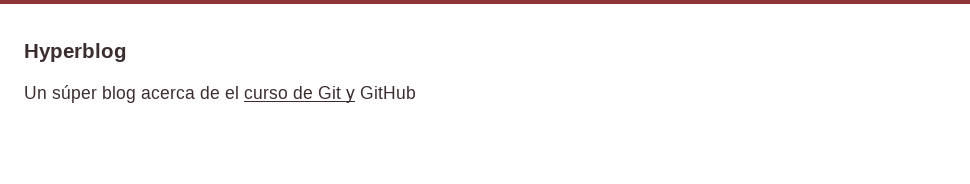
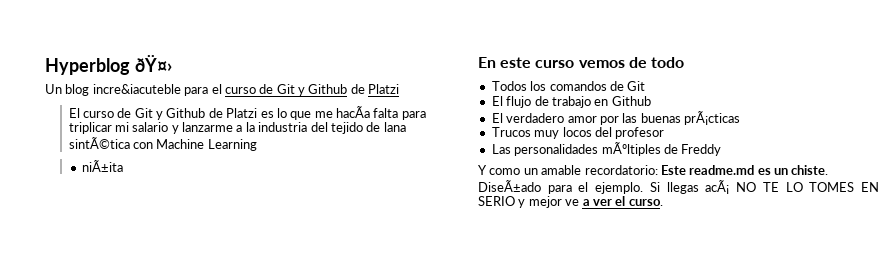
- Hyperblog
+ Hyperblog ðŸ¤›
- Un súper blog acerca de el curso de Git y GitHub
+ Un blog incre&iacuteble para el curso de Git y Github de Platzi
+ El curso de Git y Github de Platzi es lo que me hacÃa falta para triplicar mi salario y lanzarme a la industria del tejido de lana sintÃ©tica con Machine Learning
+ niÃ±ita
+ En este curso vemos de todo
+ Todos los comandos de Git
+ El flujo de trabajo en Github
+ El verdadero amor por las buenas prÃ¡cticas
+ Trucos muy locos del profesor
+ Las personalidades mÃºltiples de Freddy
+ Y como un amable recordatorio: Este readme.md es un chiste. DiseÃ±ado para el ejemplo. Si llegas acÃ¡ NO TE LO TOMES EN SERIO y mejor ve a ver el curso.

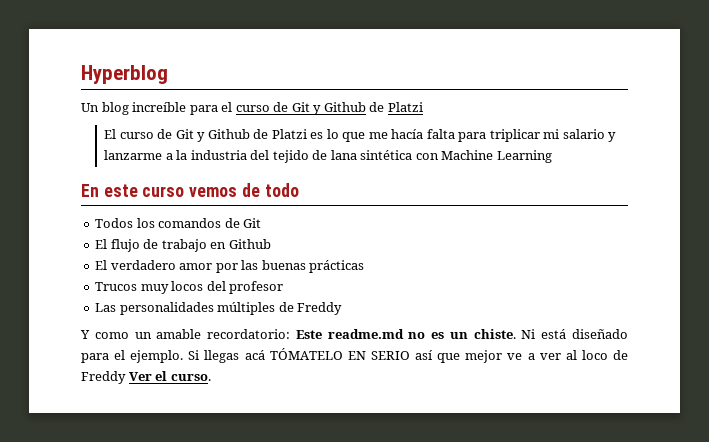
- Hyperblog ðŸ¤›
+ Hyperblog
- Un blog incre&iacuteble para el curso de Git y Github de Platzi
+ Un blog increíble para el curso de Git y Github de Platzi
- El curso de Git y Github de Platzi es lo que me hacÃa falta para triplicar mi salario y lanzarme a la industria del tejido de lana sintÃ©tica con Machine Learning
+ El curso de Git y Github de Platzi es lo que me hacía falta para triplicar mi salario y lanzarme a la industria del tejido de lana sintética con Machine Learning
- niÃ±ita
- El verdadero amor por las buenas prÃ¡cticas
+ El verdadero amor por las buenas prácticas
- Las personalidades mÃºltiples de Freddy
+ Las personalidades múltiples de Freddy
- Y como un amable recordatorio: Este readme.md es un chiste.
+ Y como un amable recordatorio: Este readme.md no es un chiste.
- DiseÃ±ado para el ejemplo.
+ Ni está diseñado para el ejemplo.
- Si llegas acÃ¡ NO TE LO TOMES EN SERIO y mejor ve a ver el curso.
+ Si llegas acá TÓMATELO EN SERIO así que mejor ve a ver al loco de Freddy Ver el curso.

